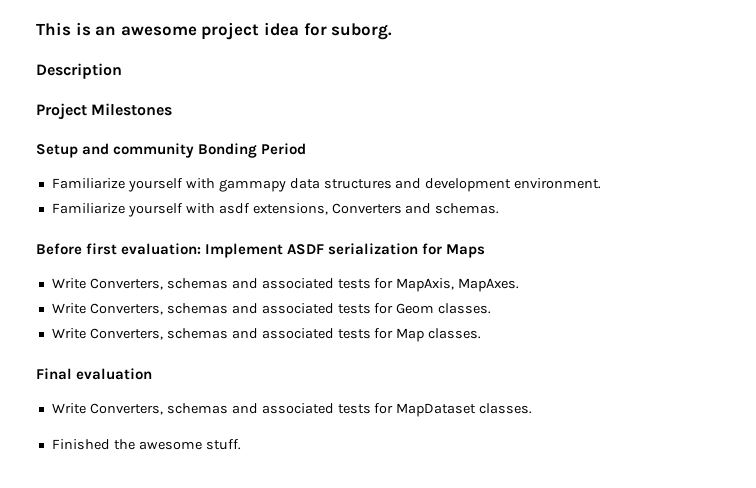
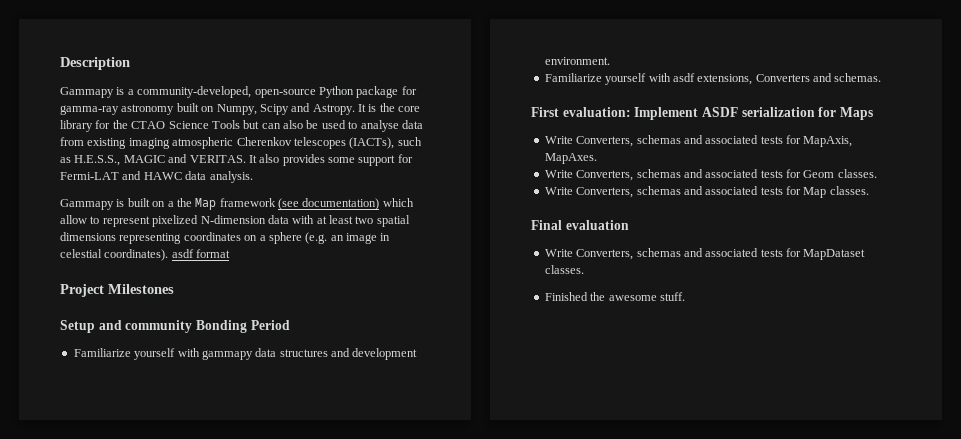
- This is an awesome project idea for suborg.
  Description
+ Gammapy is a community-developed, open-source Python package for gamma-ray astronomy built on Numpy, Scipy and Astropy. It is the core library for the CTAO Science Tools but can also be used to analyse data from existing imaging atmospheric Cherenkov telescopes (IACTs), such as H.E.S.S., MAGIC and VERITAS. It also provides some support for Fermi-LAT and HAWC data analysis.
+ Gammapy is built on a the Map framework (see documentation) which allow to represent pixelized N-dimension data with at least two spatial dimensions representing coordinates on a sphere (e.g. an image in celestial coordinates). asdf format
- Before first evaluation: Implement ASDF serialization for Maps
+ First evaluation: Implement ASDF serialization for Maps

